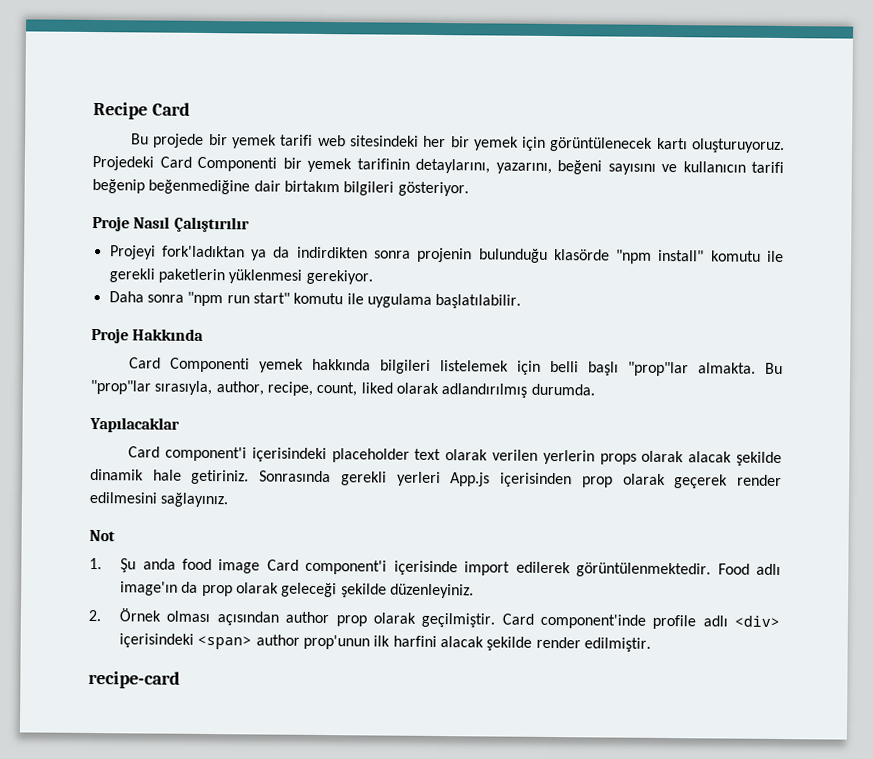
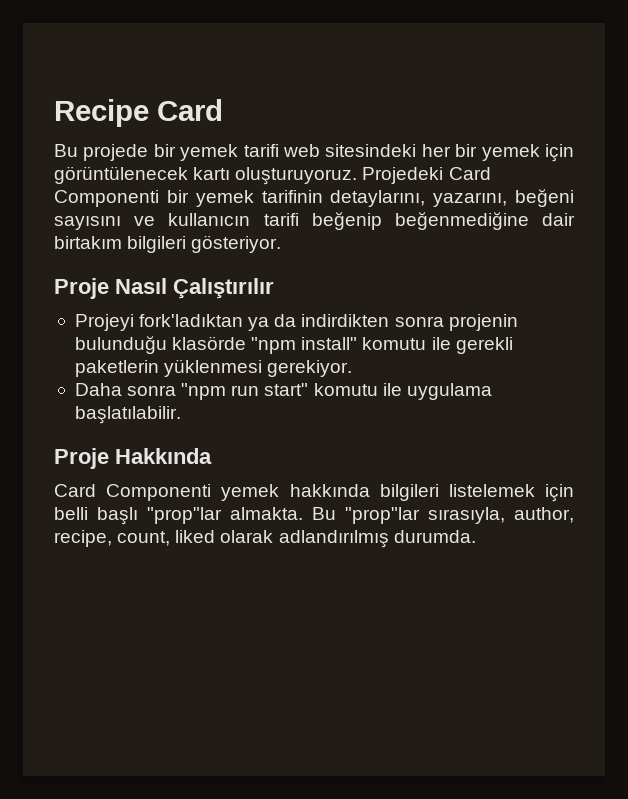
- Yapılacaklar
- Card component'i içerisindeki placeholder text olarak verilen yerlerin props olarak alacak şekilde dinamik hale getiriniz. Sonrasında gerekli yerleri App.js içerisinden prop olarak geçerek render edilmesini sağlayınız.
- Not
- 1. Şu anda food image Card component'i içerisinde import edilerek görüntülenmektedir. Food adlı image'ın da prop olarak geleceği şekilde düzenleyiniz.
- 2. Örnek olması açısından author prop olarak geçilmiştir. Card component'inde profile adlı <div> içerisindeki <span> author prop'unun ilk harfini alacak şekilde render edilmiştir.
- recipe-card

